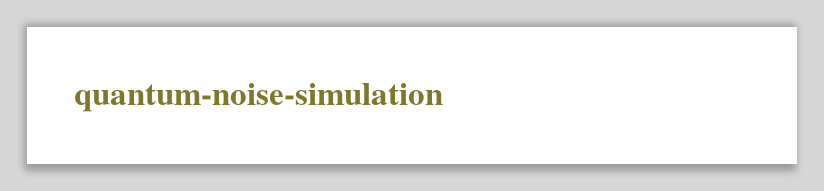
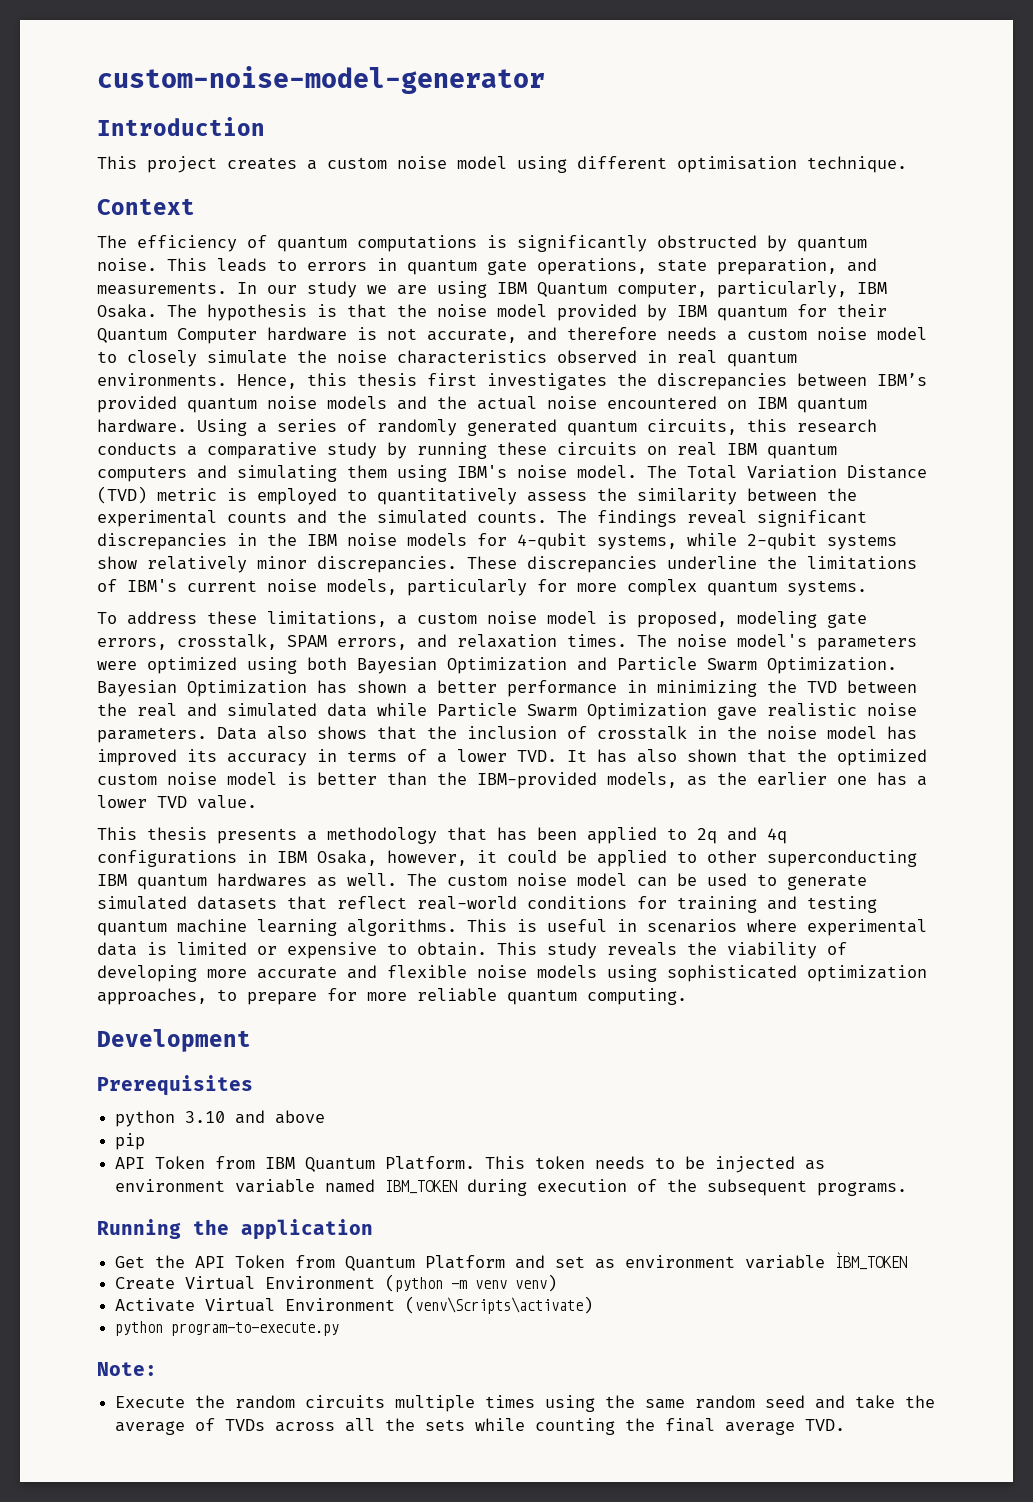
- quantum-noise-simulation
+ custom-noise-model-generator
+ Introduction
+ This project creates a custom noise model using different optimisation technique.
+ Context
+ The efficiency of quantum computations is significantly obstructed by quantum noise. This leads to errors in quantum gate operations, state preparation, and measurements. In our study we are using IBM Quantum computer, particularly, IBM Osaka. The hypothesis is that the noise model provided by IBM quantum for their Quantum Computer hardware is not accurate, and therefore needs a custom noise model to closely simulate the noise characteristics observed in real quantum environments. Hence, this thesis first investigates the discrepancies between IBM’s provided quantum noise models and the actual noise encountered on IBM quantum hardware. Using a series of randomly generated quantum circuits, this research conducts a comparative study by running these circuits on real IBM quantum computers and simulating them using IBM's noise model. The Total Variation Distance (TVD) metric is employed to quantitatively assess the similarity between the experimental counts and the simulated counts. The findings reveal significant discrepancies in the IBM noise models for 4-qubit systems, while 2-qubit systems show relatively minor discrepancies. These discrepancies underline the limitations of IBM's current noise models, particularly for more complex quantum systems.
+ To address these limitations, a custom noise model is proposed, modeling gate errors, crosstalk, SPAM errors, and relaxation times. The noise model's parameters were optimized using both Bayesian Optimization and Particle Swarm Optimization. Bayesian Optimization has shown a better performance in minimizing the TVD between the real and simulated data while Particle Swarm Optimization gave realistic noise parameters. Data also shows that the inclusion of crosstalk in the noise model has improved its accuracy in terms of a lower TVD. It has also shown that the optimized custom noise model is better than the IBM-provided models, as the earlier one has a lower TVD value.
+ This thesis presents a methodology that has been applied to 2q and 4q configurations in IBM Osaka, however, it could be applied to other superconducting IBM quantum hardwares as well. The custom noise model can be used to generate simulated datasets that reflect real-world conditions for training and testing quantum machine learning algorithms. This is useful in scenarios where experimental data is limited or expensive to obtain. This study reveals the viability of developing more accurate and flexible noise models using sophisticated optimization approaches, to prepare for more reliable quantum computing.
+ Development
+ Prerequisites
+ python 3.10 and above
+ pip
+ API Token from IBM Quantum Platform. This token needs to be injected as environment variable named IBM_TOKEN during execution of the subsequent programs.
+ Running the application
+ Get the API Token from Quantum Platform and set as environment variable ÌBM_TOKEN
+ Create Virtual Environment (python -m venv venv)
+ Activate Virtual Environment (venv\Scripts\activate)
+ python program-to-execute.py
+ Note:
+ Execute the random circuits multiple times using the same random seed and take the average of TVDs across all the sets while counting the final average TVD.

